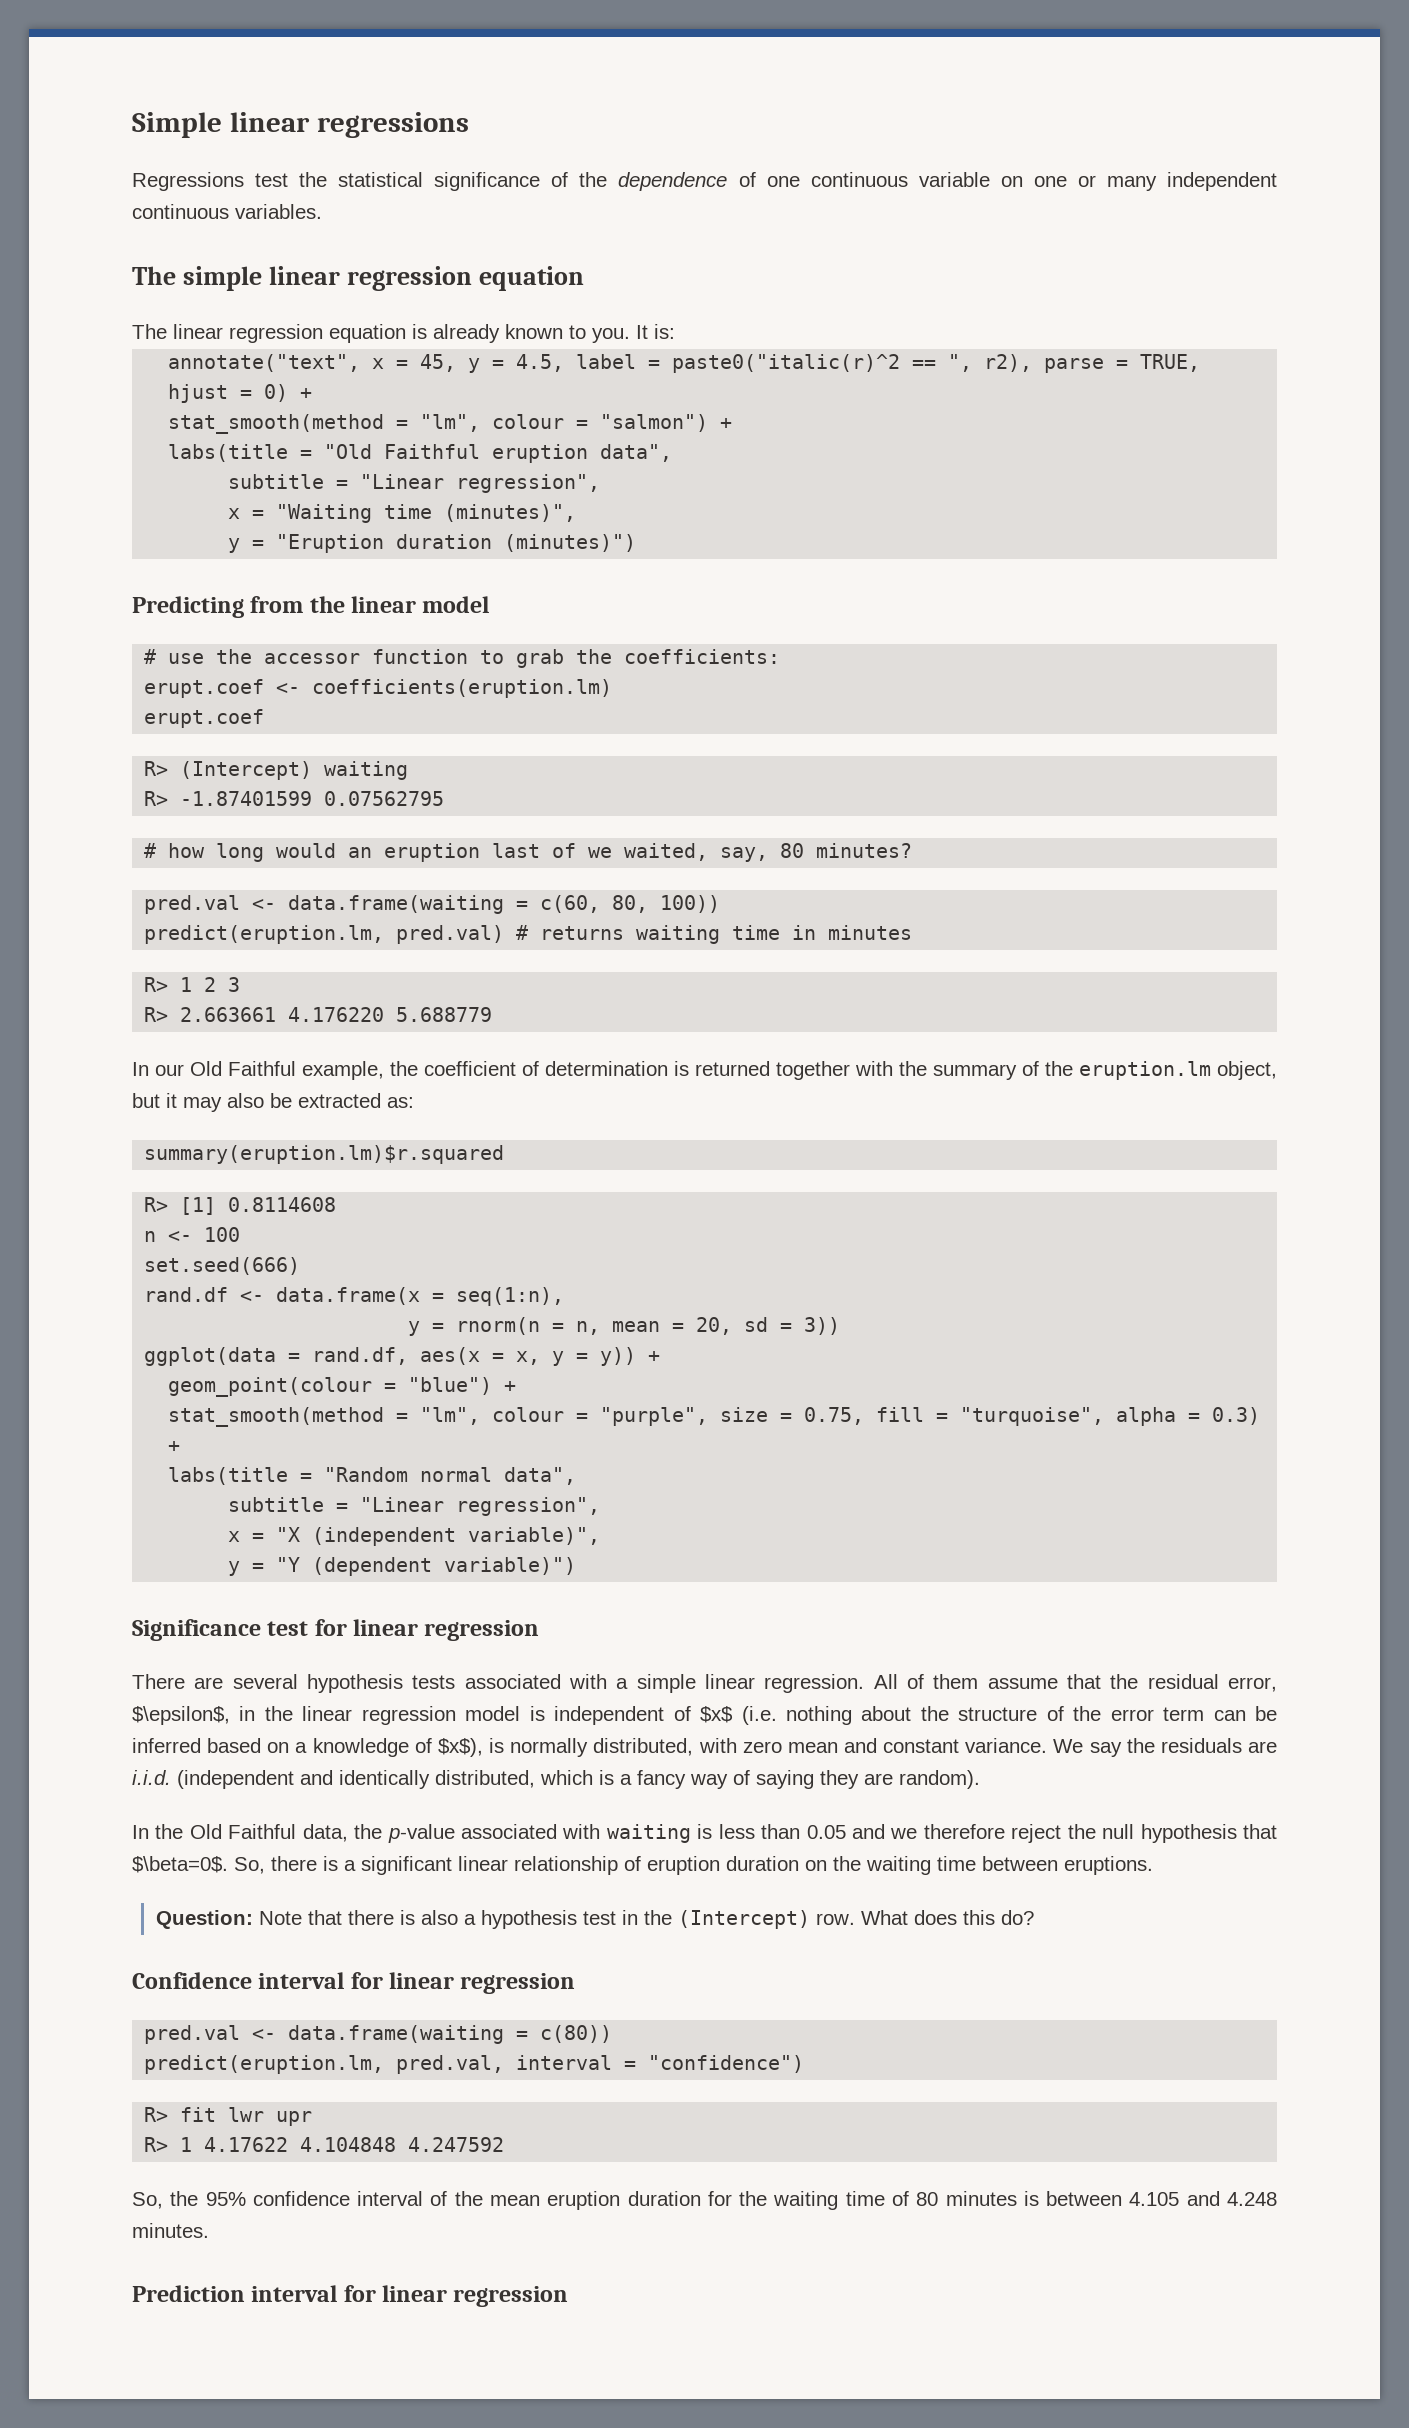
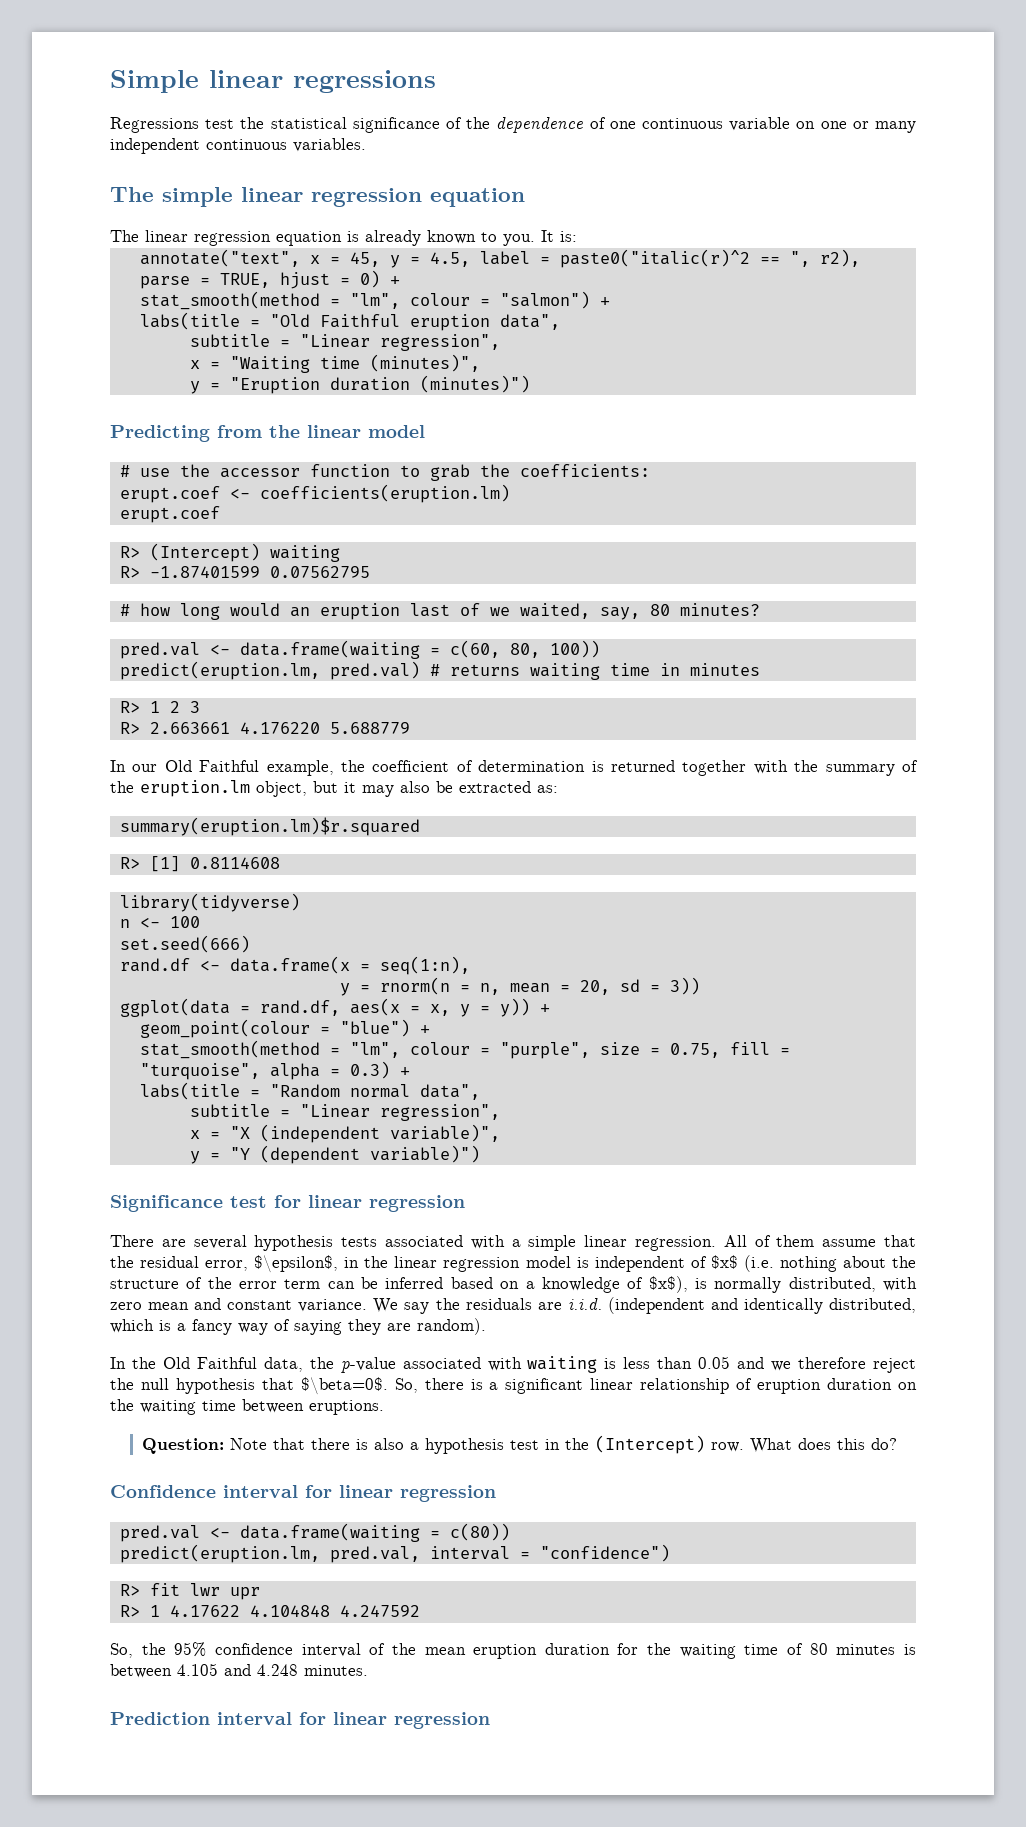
+ library(tidyverse)

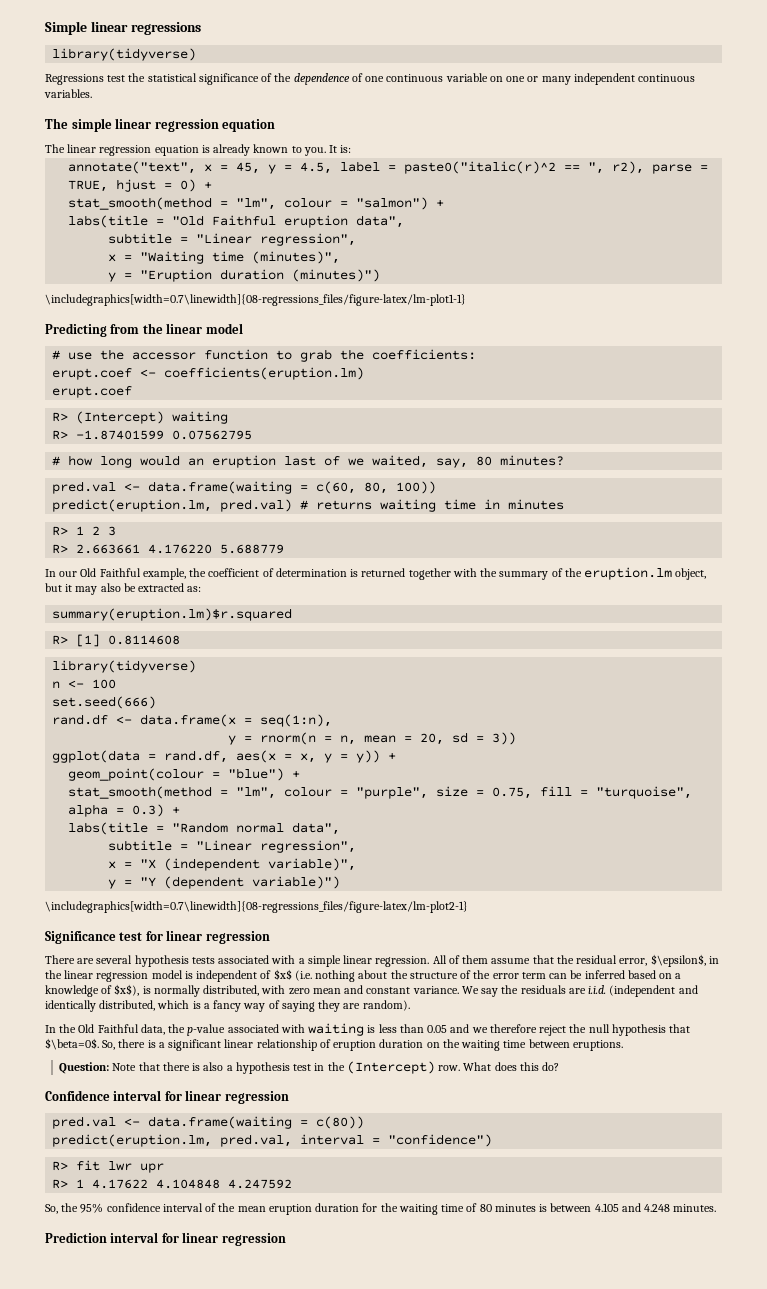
  Simple linear regressions
+ library(tidyverse)
+ \includegraphics[width=0.7\linewidth]{08-regressions_files/figure-latex/lm-plot1-1}
+ \includegraphics[width=0.7\linewidth]{08-regressions_files/figure-latex/lm-plot2-1}

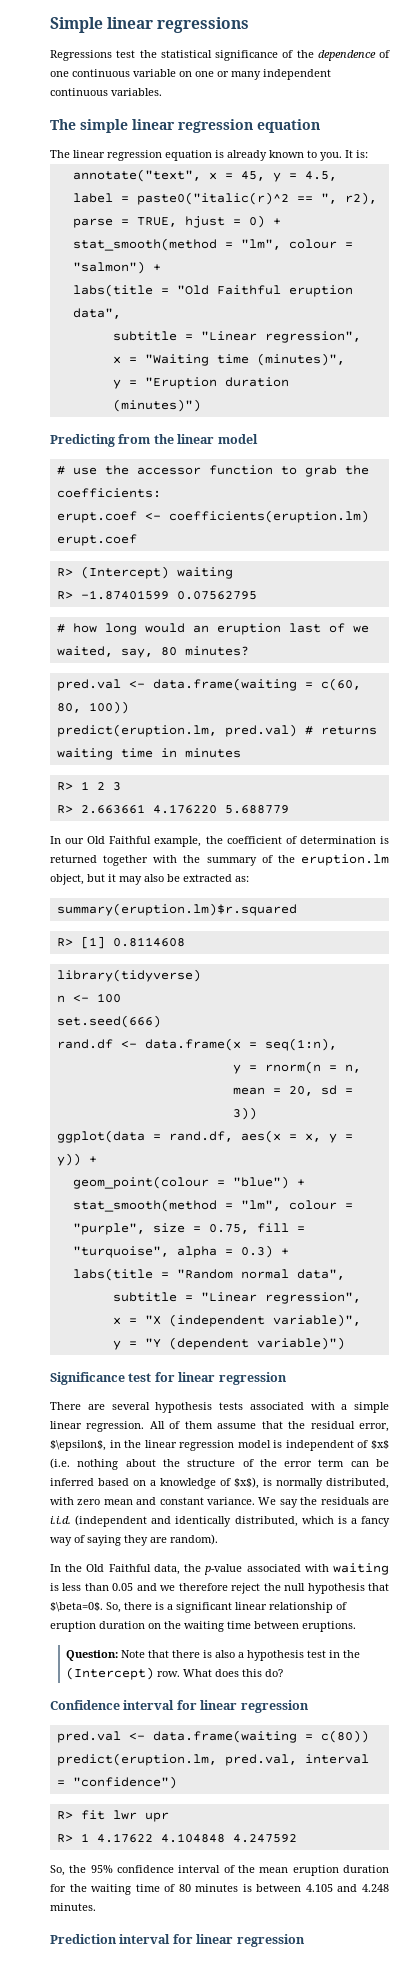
  Simple linear regressions
- library(tidyverse)
- \includegraphics[width=0.7\linewidth]{08-regressions_files/figure-latex/lm-plot1-1}
- \includegraphics[width=0.7\linewidth]{08-regressions_files/figure-latex/lm-plot2-1}

